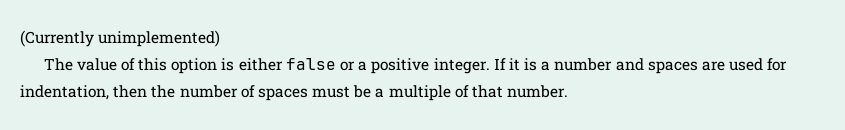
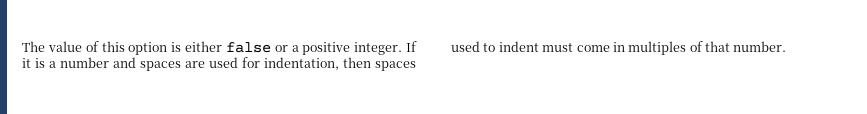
- (Currently unimplemented)
- If it is a number and spaces are used for indentation, then the number of spaces must be a multiple of that number.
+ If it is a number and spaces are used for indentation, then spaces used to indent must come in multiples of that number.

